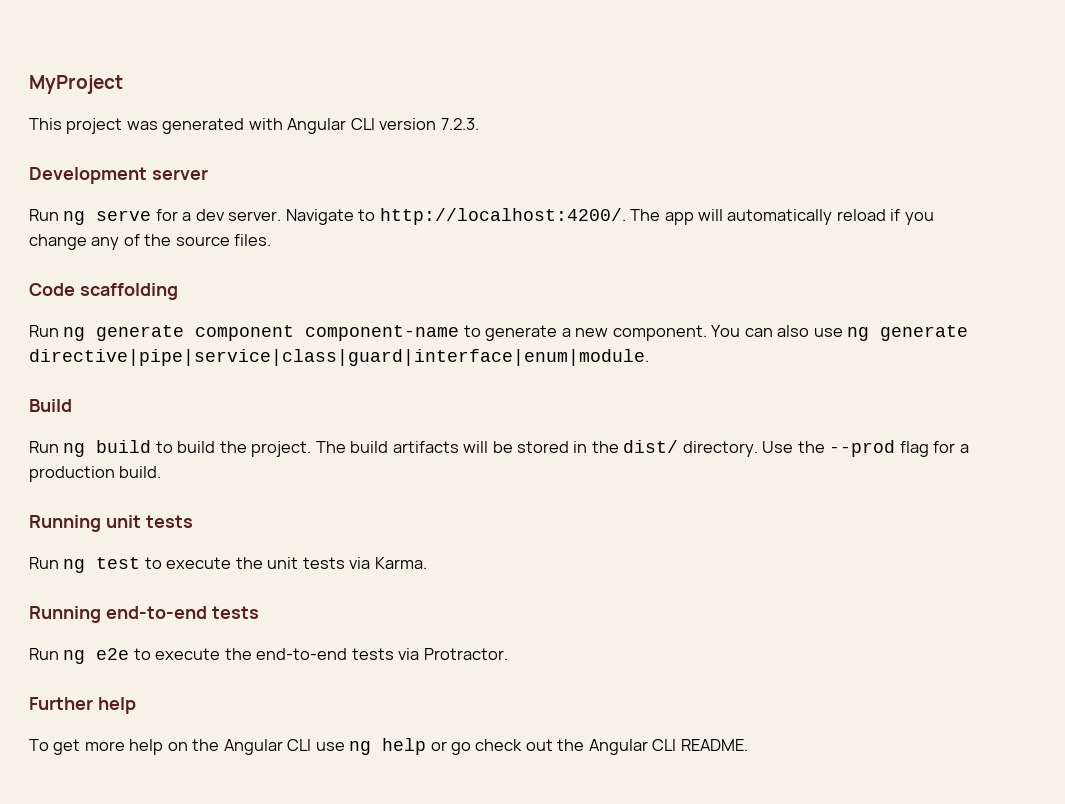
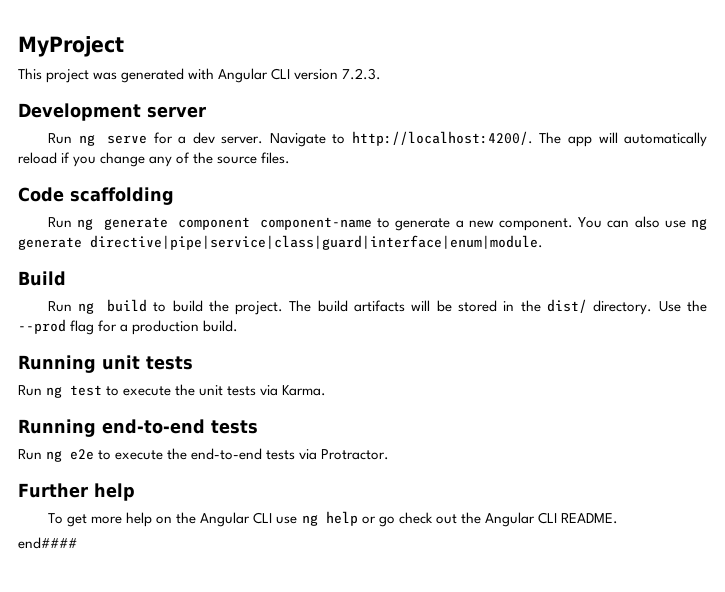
+ end####

